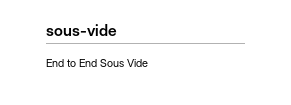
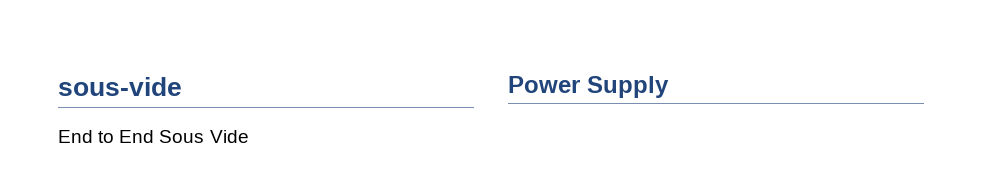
+ Power Supply

